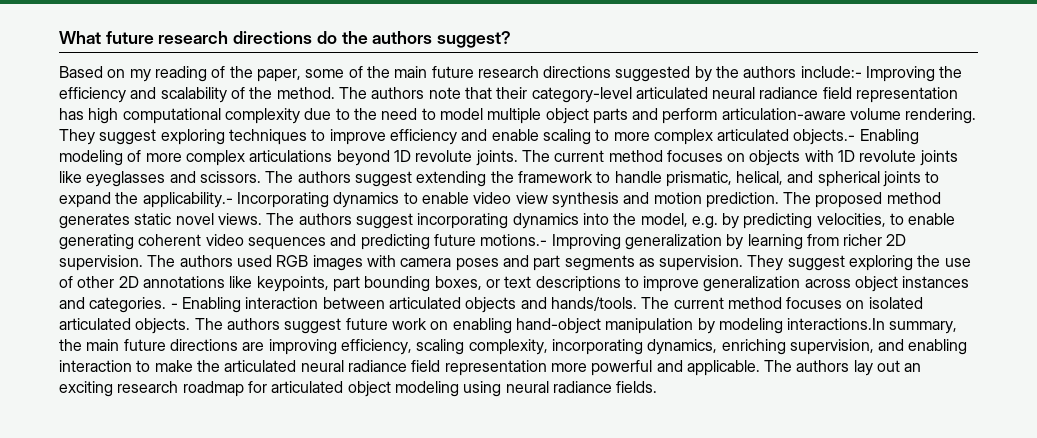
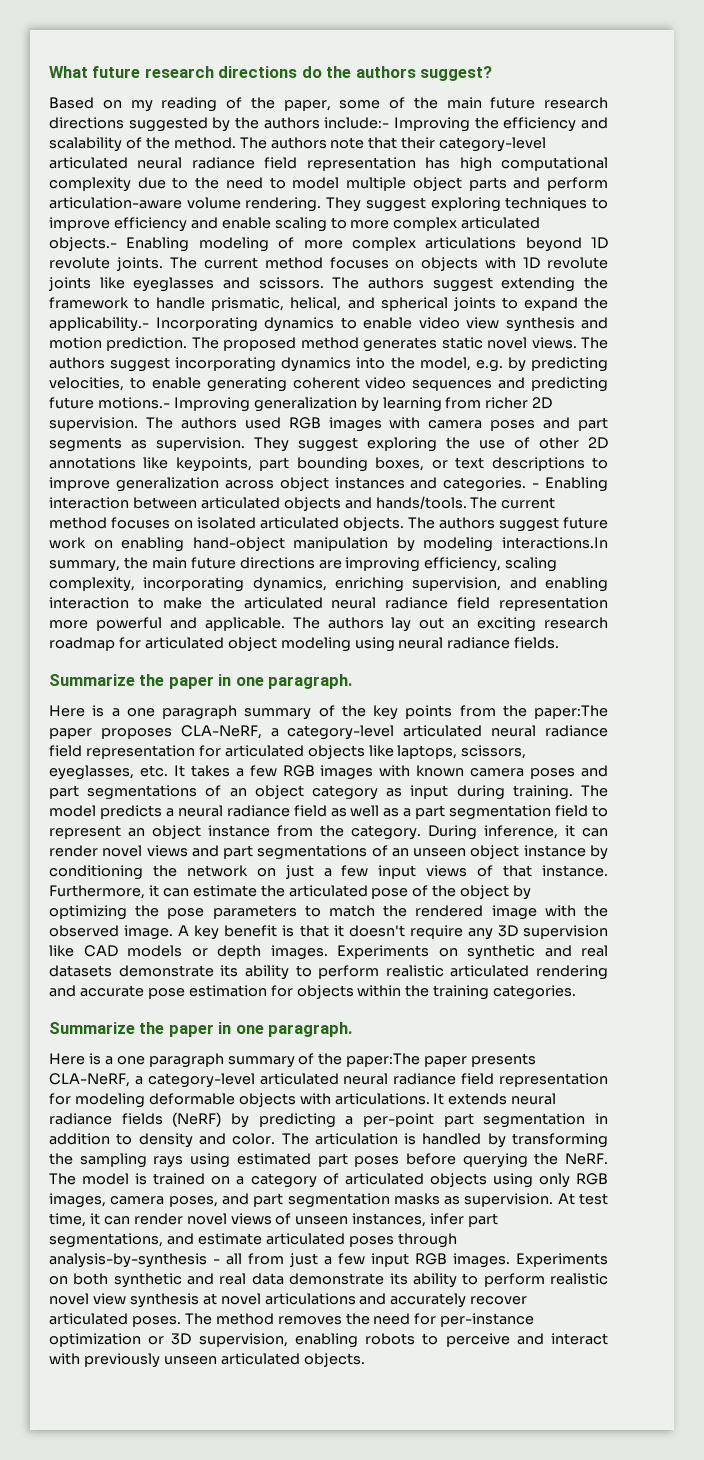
  The authors lay out an exciting research roadmap for articulated object modeling using neural radiance fields.
+ Summarize the paper in one paragraph.
+ Here is a one paragraph summary of the key points from the paper:The paper proposes CLA-NeRF, a category-level articulated neural radiance field representation for articulated objects like laptops, scissors, eyeglasses, etc. It takes a few RGB images with known camera poses and part segmentations of an object category as input during training. The model predicts a neural radiance field as well as a part segmentation field to represent an object instance from the category. During inference, it can render novel views and part segmentations of an unseen object instance by conditioning the network on just a few input views of that instance. Furthermore, it can estimate the articulated pose of the object by optimizing the pose parameters to match the rendered image with the observed image. A key benefit is that it doesn't require any 3D supervision like CAD models or depth images. Experiments on synthetic and real datasets demonstrate its ability to perform realistic articulated rendering and accurate pose estimation for objects within the training categories.
+ Summarize the paper in one paragraph.
+ Here is a one paragraph summary of the paper:The paper presents CLA-NeRF, a category-level articulated neural radiance field representation for modeling deformable objects with articulations. It extends neural radiance fields (NeRF) by predicting a per-point part segmentation in addition to density and color. The articulation is handled by transforming the sampling rays using estimated part poses before querying the NeRF. The model is trained on a category of articulated objects using only RGB images, camera poses, and part segmentation masks as supervision. At test time, it can render novel views of unseen instances, infer part segmentations, and estimate articulated poses through analysis-by-synthesis - all from just a few input RGB images. Experiments on both synthetic and real data demonstrate its ability to perform realistic novel view synthesis at novel articulations and accurately recover articulated poses. The method removes the need for per-instance optimization or 3D supervision, enabling robots to perceive and interact with previously unseen articulated objects.

